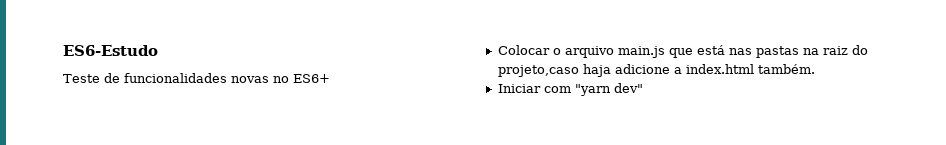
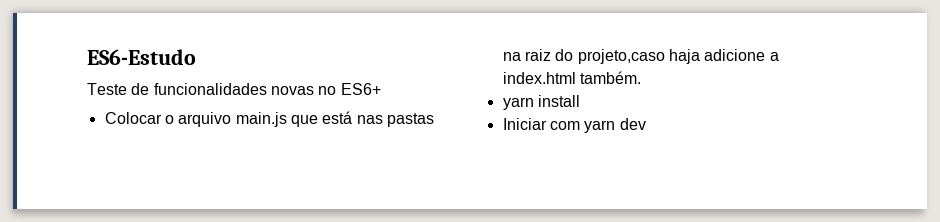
+ yarn install
- Iniciar com "yarn dev"
+ Iniciar com yarn dev

